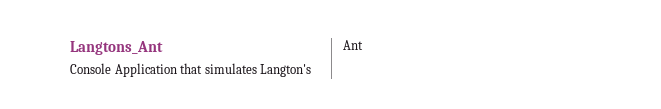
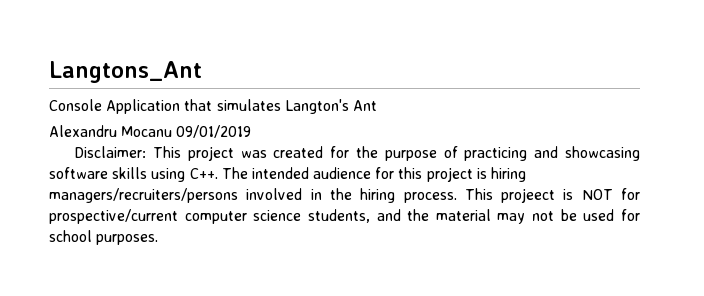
+ Alexandru Mocanu 09/01/2019
+ Disclaimer: This project was created for the purpose of practicing and showcasing software skills using C++. The intended audience for this project is hiring managers/recruiters/persons involved in the hiring process. This projeect is NOT for prospective/current computer science students, and the material may not be used for school purposes.

